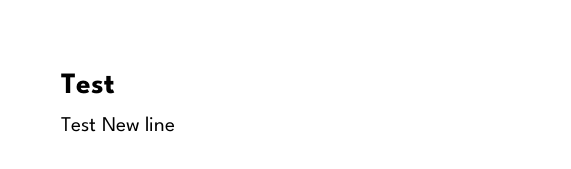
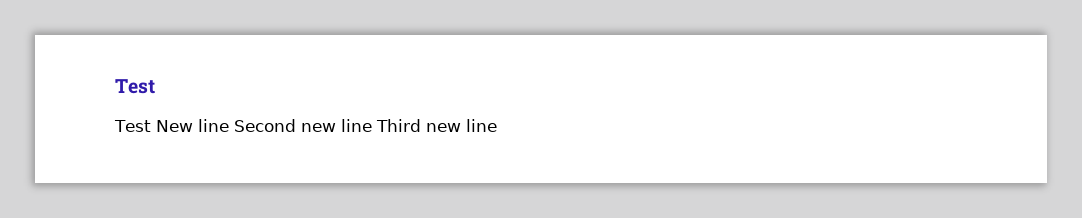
- Test New line
+ Test New line Second new line Third new line

